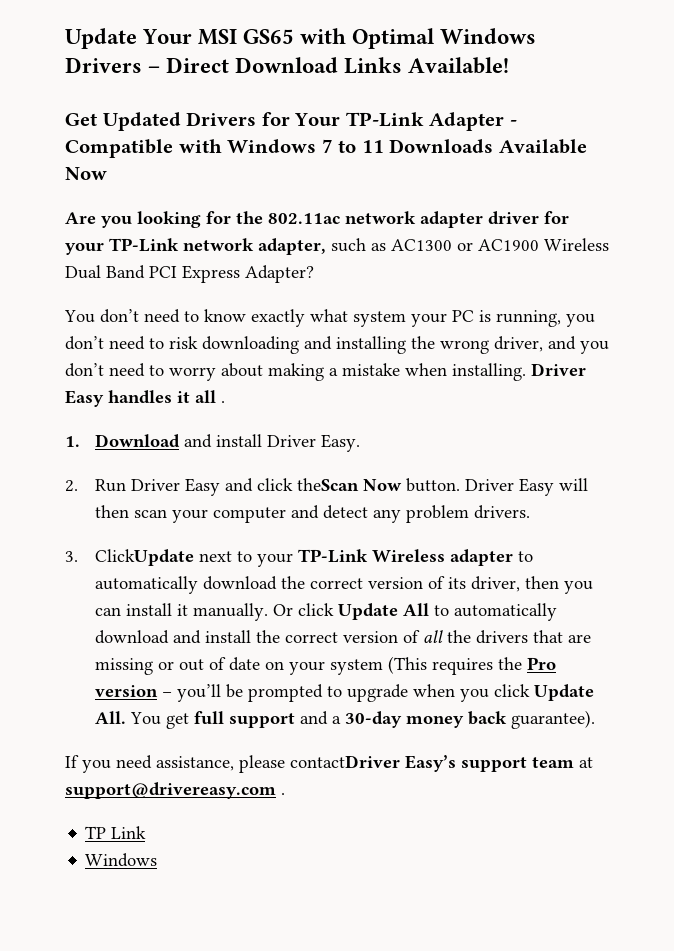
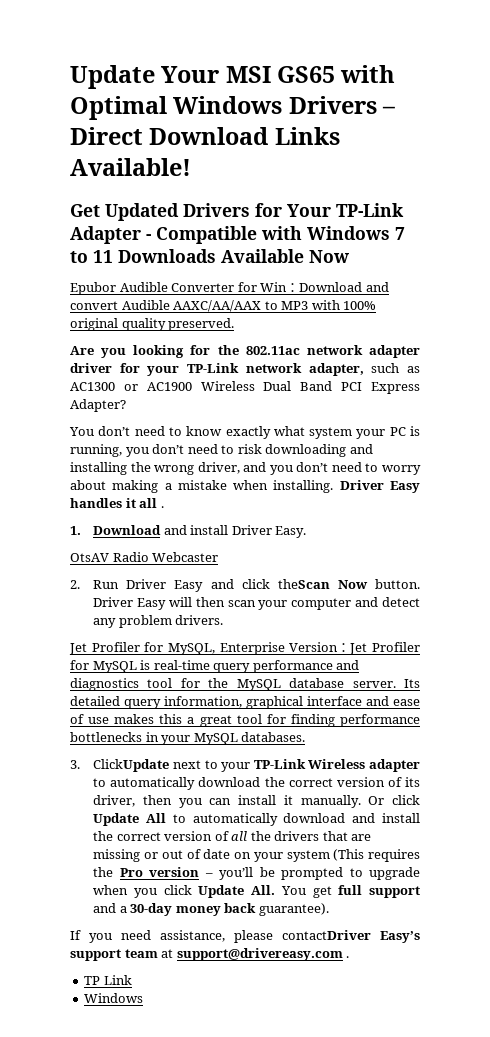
+ Epubor Audible Converter for Win：Download and convert Audible AAXC/AA/AAX to MP3 with 100% original quality preserved.
+ OtsAV Radio Webcaster
+ Jet Profiler for MySQL, Enterprise Version：Jet Profiler for MySQL is real-time query performance and diagnostics tool for the MySQL database server. Its detailed query information, graphical interface and ease of use makes this a great tool for finding performance bottlenecks in your MySQL databases.

